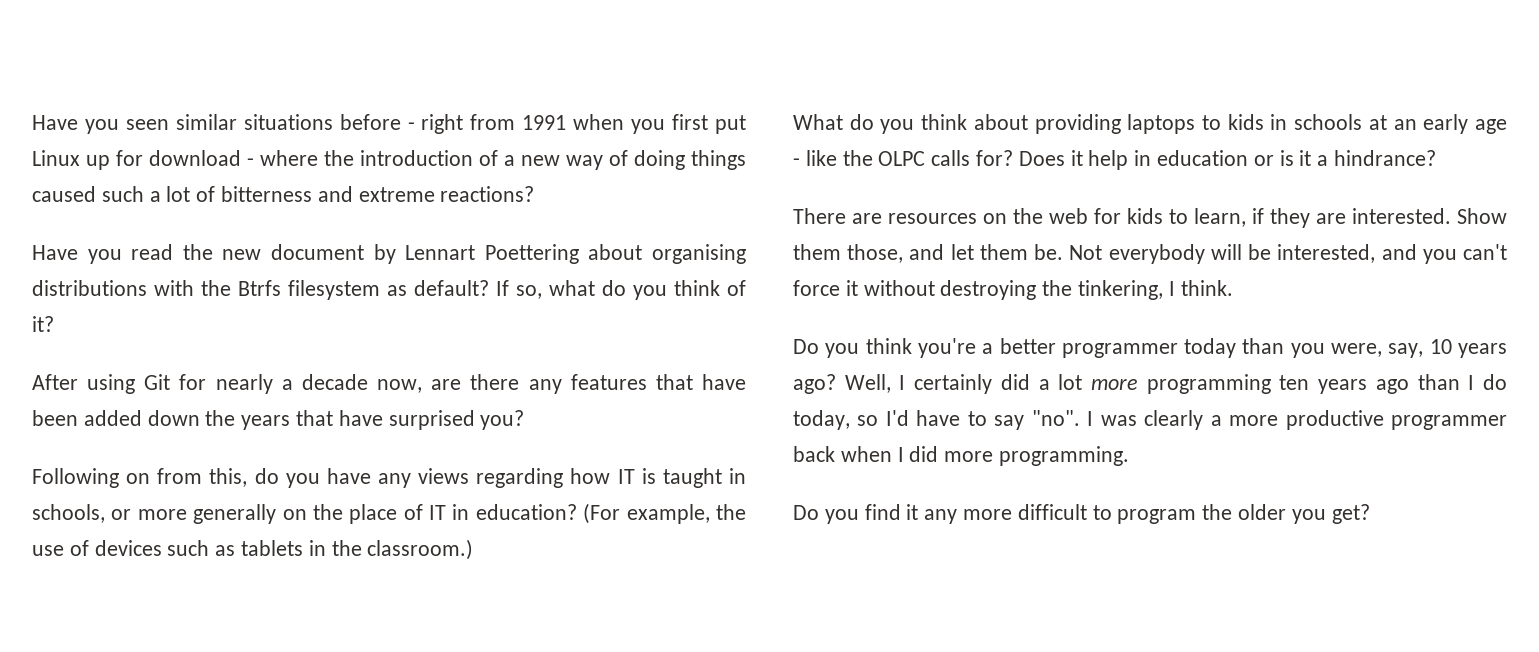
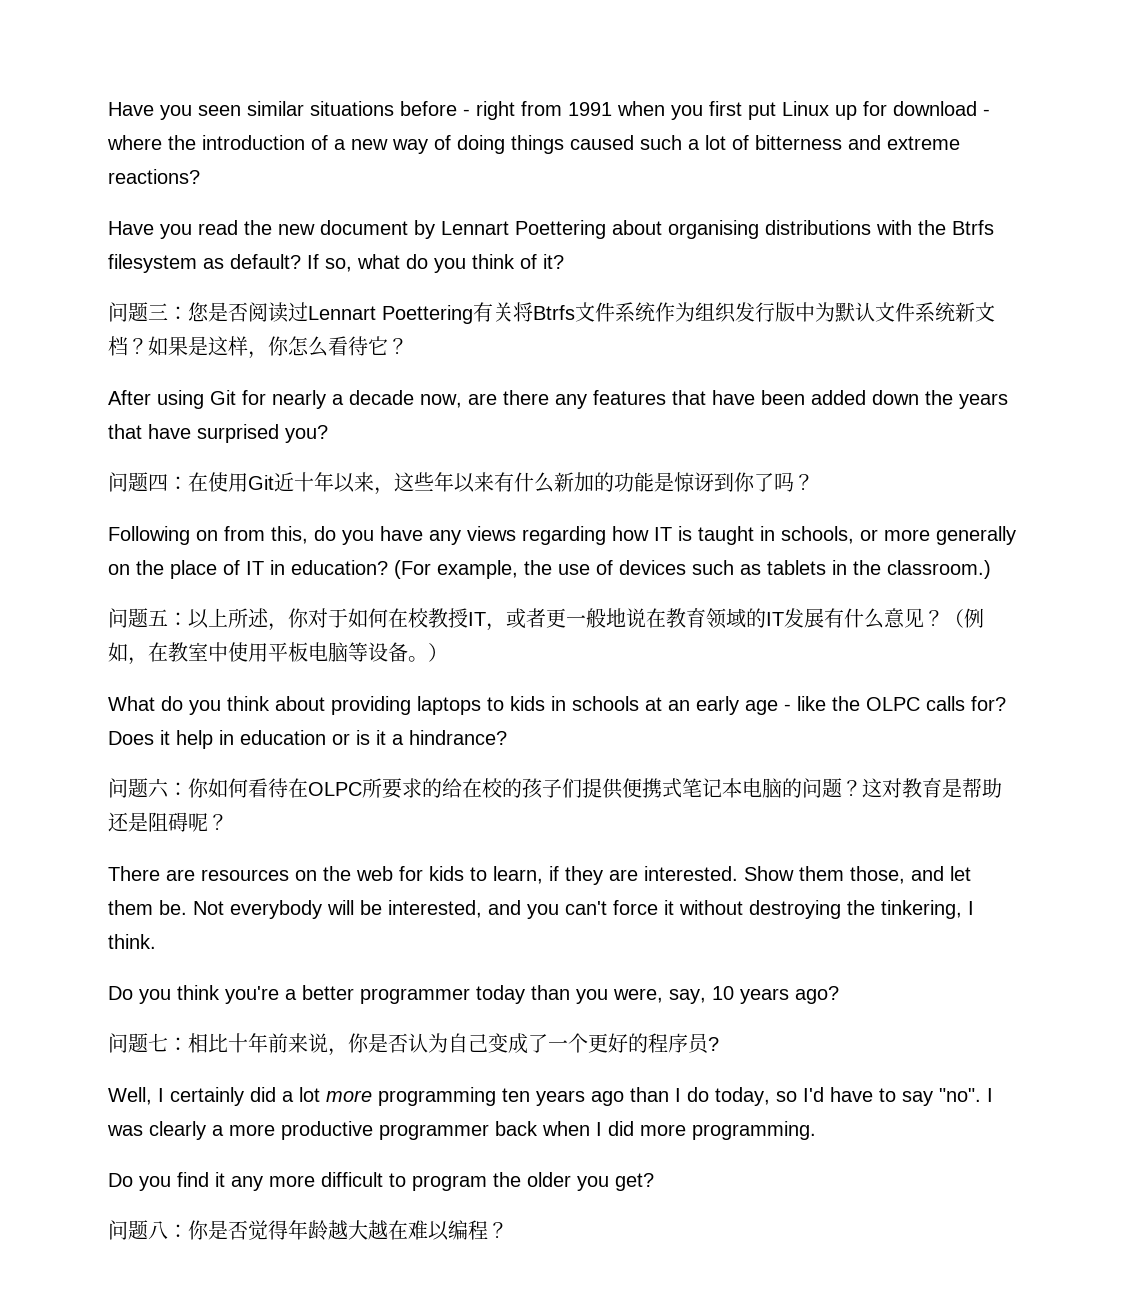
+ 问题三：您是否阅读过Lennart Poettering有关将Btrfs文件系统作为组织发行版中为默认文件系统新文档？如果是这样，你怎么看待它？
+ 问题四：在使用Git近十年以来，这些年以来有什么新加的功能是惊讶到你了吗？
+ 问题五：以上所述，你对于如何在校教授IT，或者更一般地说在教育领域的IT发展有什么意见？（例如，在教室中使用平板电脑等设备。）
+ 问题六：你如何看待在OLPC所要求的给在校的孩子们提供便携式笔记本电脑的问题？这对教育是帮助还是阻碍呢？
- Do you think you're a better programmer today than you were, say, 10 years ago? Well, I certainly did a lot more programming ten years ago than I do today, so I'd have to say "no".
+ Do you think you're a better programmer today than you were, say, 10 years ago?
+ 问题七：相比十年前来说，你是否认为自己变成了一个更好的程序员?
+ Well, I certainly did a lot more programming ten years ago than I do today, so I'd have to say "no".
+ 问题八：你是否觉得年龄越大越在难以编程？

